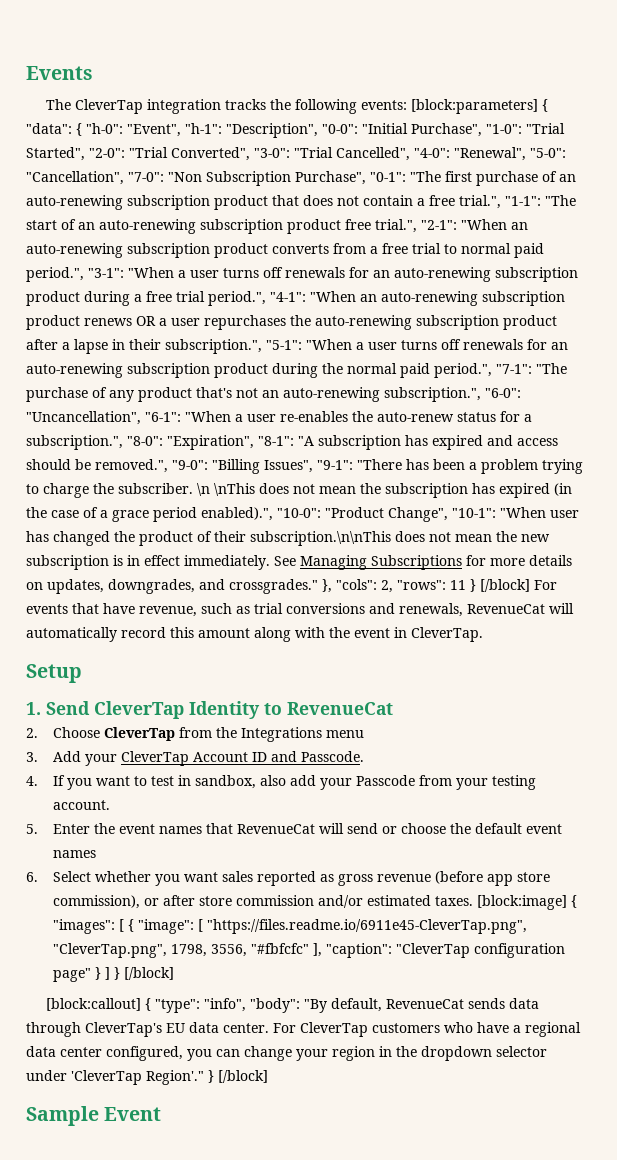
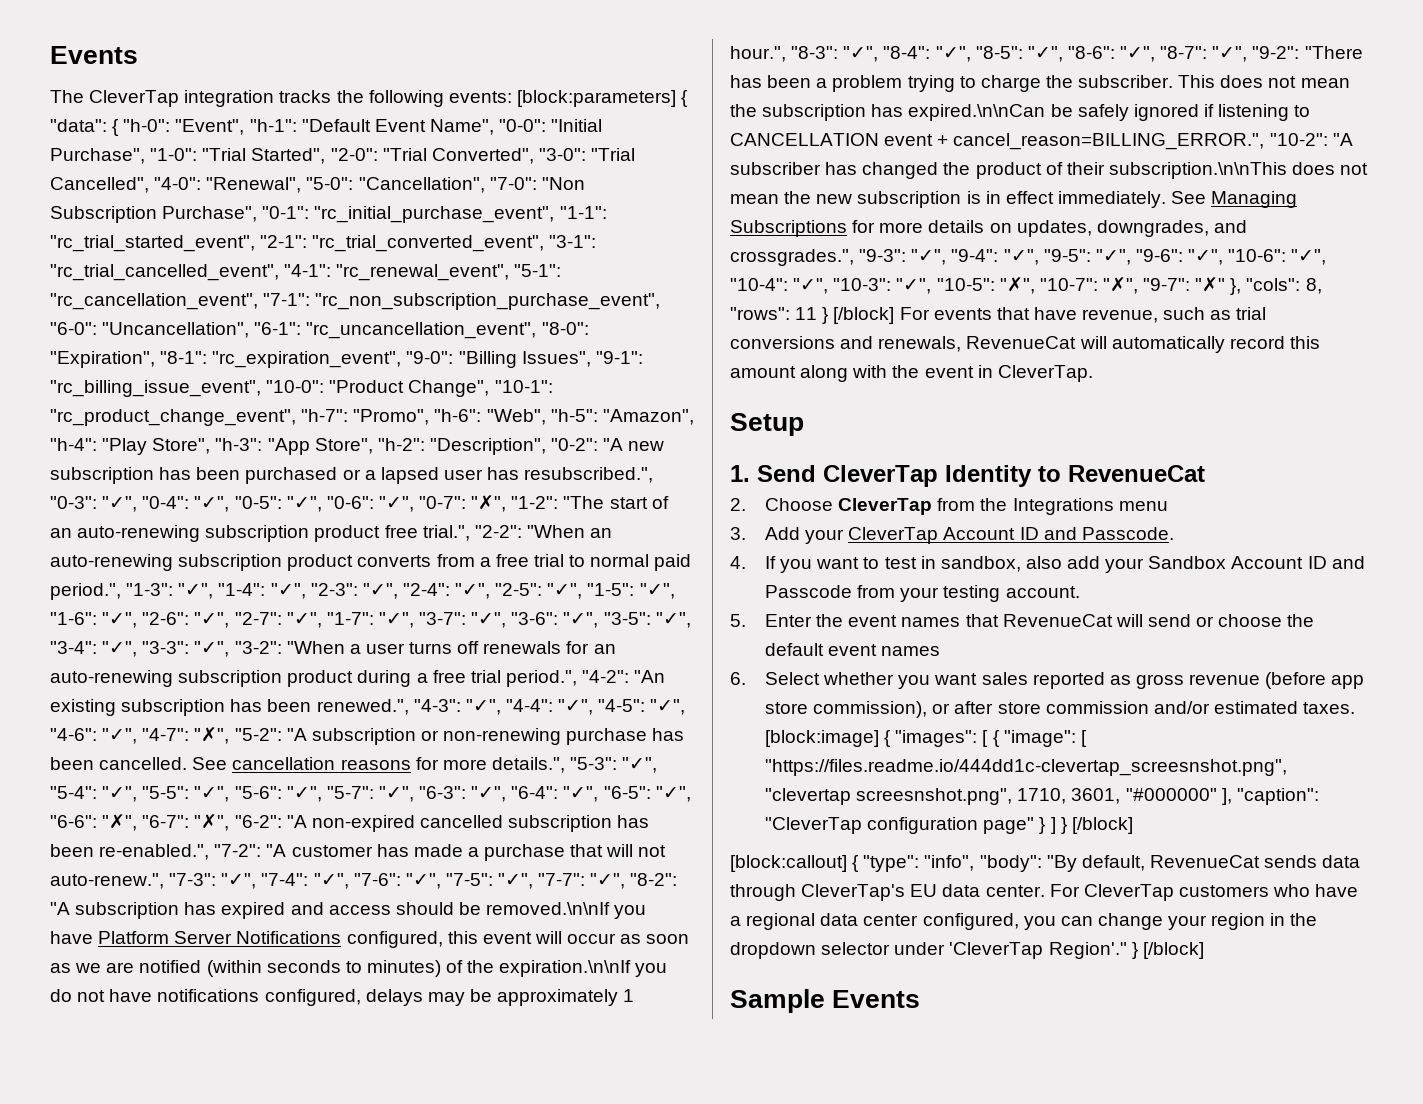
- "Description", "0-0":
+ "Default Event Name", "0-0":
- "The first purchase of an auto-renewing subscription product that does not contain a free trial.", "1-1":
+ "rc_initial_purchase_event", "1-1": "rc_trial_started_event", "2-1": "rc_trial_converted_event", "3-1": "rc_trial_cancelled_event", "4-1": "rc_renewal_event", "5-1": "rc_cancellation_event", "7-1": "rc_non_subscription_purchase_event", "6-0": "Uncancellation", "6-1": "rc_uncancellation_event", "8-0": "Expiration", "8-1": "rc_expiration_event", "9-0": "Billing Issues", "9-1": "rc_billing_issue_event", "10-0": "Product Change", "10-1": "rc_product_change_event", "h-7": "Promo", "h-6": "Web", "h-5": "Amazon", "h-4": "Play Store", "h-3": "App Store", "h-2": "Description", "0-2": "A new subscription has been purchased or a lapsed user has resubscribed.", "0-3": "✓", "0-4": "✓", "0-5": "✓", "0-6": "✓", "0-7": "✗", "1-2":
- "The start of an auto-renewing subscription product free trial.", "2-1":
+ "The start of an auto-renewing subscription product free trial.", "2-2":
- "When an auto-renewing subscription product converts from a free trial to normal paid period.", "3-1":
+ "When an auto-renewing subscription product converts from a free trial to normal paid period.", "1-3": "✓", "1-4": "✓", "2-3": "✓", "2-4": "✓", "2-5": "✓", "1-5": "✓", "1-6": "✓", "2-6": "✓", "2-7": "✓", "1-7": "✓", "3-7": "✓", "3-6": "✓", "3-5": "✓", "3-4": "✓", "3-3": "✓", "3-2":
- "When a user turns off renewals for an auto-renewing subscription product during a free trial period.", "4-1": "When an auto-renewing subscription product renews OR a user repurchases the auto-renewing subscription product after a lapse in their subscription.", "5-1": "When a user turns off renewals for an auto-renewing subscription product during the normal paid period.", "7-1": "The purchase of any product that's not an auto-renewing subscription.", "6-0": "Uncancellation", "6-1": "When a user re-enables the auto-renew status for a subscription.", "8-0": "Expiration", "8-1":
+ "When a user turns off renewals for an auto-renewing subscription product during a free trial period.", "4-2": "An existing subscription has been renewed.", "4-3": "✓", "4-4": "✓", "4-5": "✓", "4-6": "✓", "4-7": "✗", "5-2": "A subscription or non-renewing purchase has been cancelled. See cancellation reasons for more details.", "5-3": "✓", "5-4": "✓", "5-5": "✓", "5-6": "✓", "5-7": "✓", "6-3": "✓", "6-4": "✓", "6-5": "✓", "6-6": "✗", "6-7": "✗", "6-2": "A non-expired cancelled subscription has been re-enabled.", "7-2": "A customer has made a purchase that will not auto-renew.", "7-3": "✓", "7-4": "✓", "7-6": "✓", "7-5": "✓", "7-7": "✓", "8-2":
- "A subscription has expired and access should be removed.", "9-0": "Billing Issues", "9-1":
+ "A subscription has expired and access should be removed.\n\nIf you have Platform Server Notifications configured, this event will occur as soon as we are notified (within seconds to minutes) of the expiration.\n\nIf you do not have notifications configured, delays may be approximately 1 hour.", "8-3": "✓", "8-4": "✓", "8-5": "✓", "8-6": "✓", "8-7": "✓", "9-2":
- \n \nThis does not mean the subscription has expired (in the case of a grace period enabled).", "10-0": "Product Change", "10-1": "When user has changed the product of their subscription.\n\nThis does not mean the new subscription is in effect immediately.
+ This does not mean the subscription has expired.\n\nCan be safely ignored if listening to CANCELLATION event + cancel_reason=BILLING_ERROR.", "10-2": "A subscriber has changed the product of their subscription.\n\nThis does not mean the new subscription is in effect immediately.
- See Managing Subscriptions for more details on updates, downgrades, and crossgrades." }, "cols": 2, "rows": 11 } [/block] For events that have revenue, such as trial conversions and renewals, RevenueCat will automatically record this amount along with the event in CleverTap.
+ See Managing Subscriptions for more details on updates, downgrades, and crossgrades.", "9-3": "✓", "9-4": "✓", "9-5": "✓", "9-6": "✓", "10-6": "✓", "10-4": "✓", "10-3": "✓", "10-5": "✗", "10-7": "✗", "9-7": "✗" }, "cols": 8, "rows": 11 } [/block] For events that have revenue, such as trial conversions and renewals, RevenueCat will automatically record this amount along with the event in CleverTap.
- 4. If you want to test in sandbox, also add your Passcode from your testing account.
+ 4. If you want to test in sandbox, also add your Sandbox Account ID and Passcode from your testing account.
- [block:image] { "images": [ { "image": [ "https://files.readme.io/6911e45-CleverTap.png", "CleverTap.png", 1798, 3556, "#fbfcfc" ], "caption": "CleverTap configuration page" } ] } [/block]
+ [block:image] { "images": [ { "image": [ "https://files.readme.io/444dd1c-clevertap_screesnshot.png", "clevertap screesnshot.png", 1710, 3601, "#000000" ], "caption": "CleverTap configuration page" } ] } [/block]
- Sample Event
+ Sample Events

